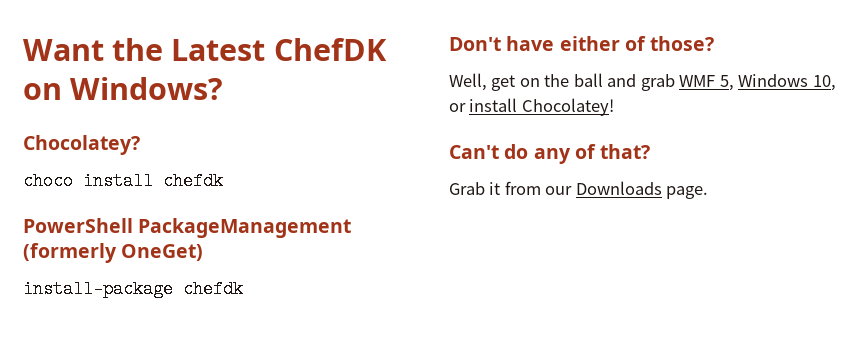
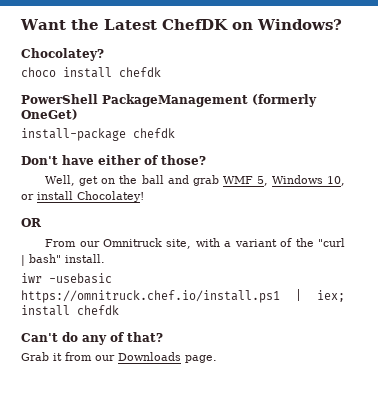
+ OR
+ From our Omnitruck site, with a variant of the "curl | bash" install.
+ iwr -usebasic https://omnitruck.chef.io/install.ps1 | iex; install chefdk

